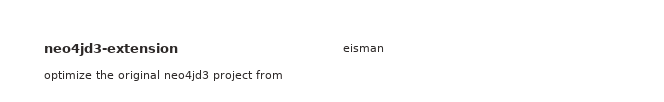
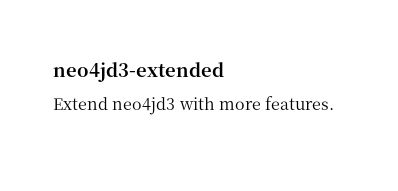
- neo4jd3-extension
- optimize the original neo4jd3 project from eisman
+ neo4jd3-extended
+ Extend neo4jd3 with more features.

